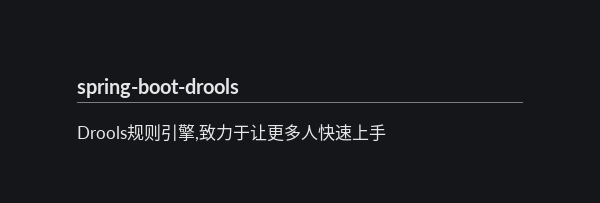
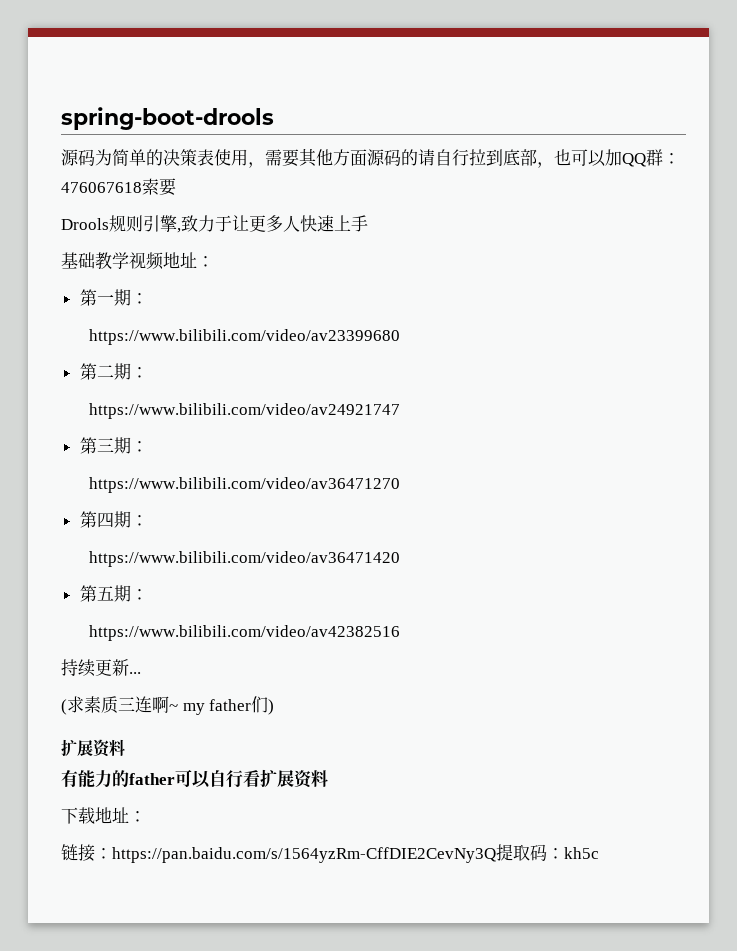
+ 源码为简单的决策表使用，需要其他方面源码的请自行拉到底部，也可以加QQ群：476067618索要
+ 基础教学视频地址：
+ 第一期：
+ https://www.bilibili.com/video/av23399680
+ 第二期：
+ https://www.bilibili.com/video/av24921747
+ 第三期：
+ https://www.bilibili.com/video/av36471270
+ 第四期：
+ https://www.bilibili.com/video/av36471420
+ 第五期：
+ https://www.bilibili.com/video/av42382516
+ 持续更新...
+ (求素质三连啊~ my father们)
+ 扩展资料
+ 有能力的father可以自行看扩展资料
+ 下载地址：
+ 链接：https://pan.baidu.com/s/1564yzRm-CffDIE2CevNy3Q提取码：kh5c

